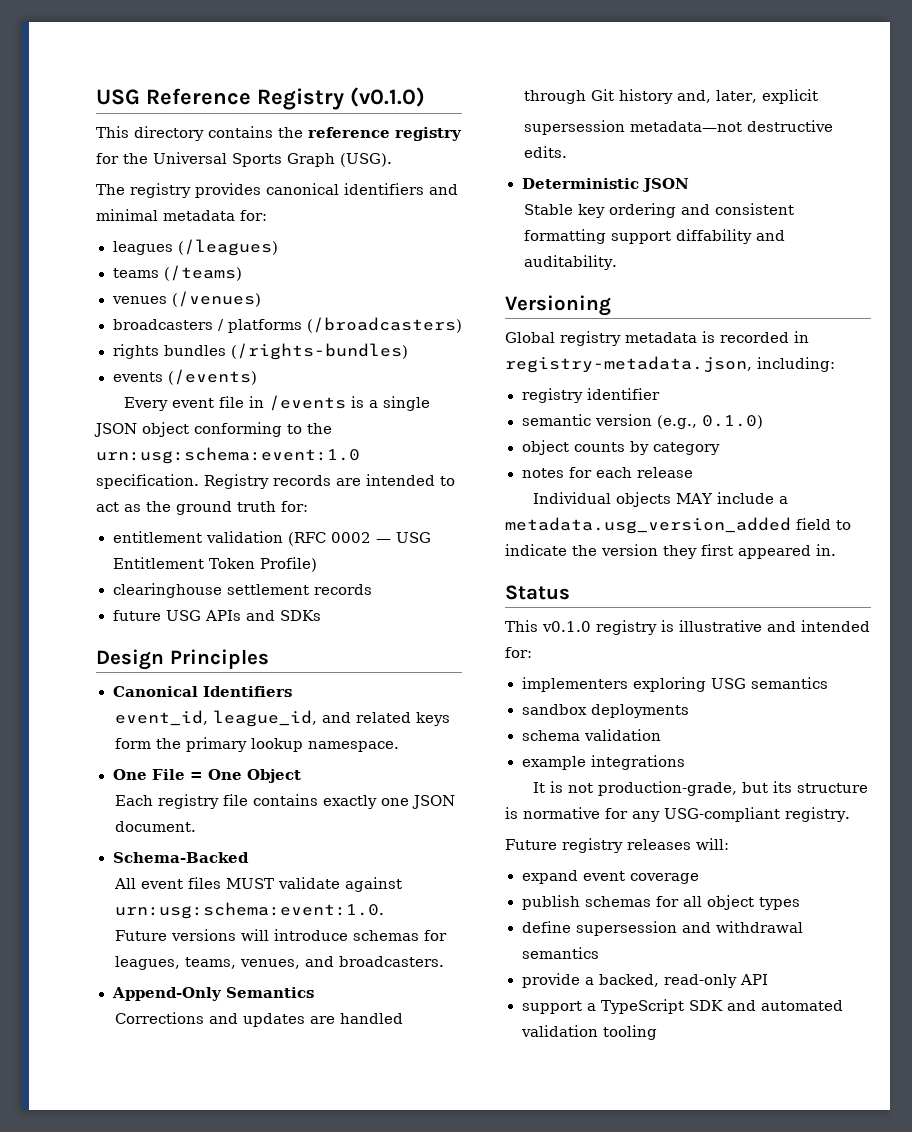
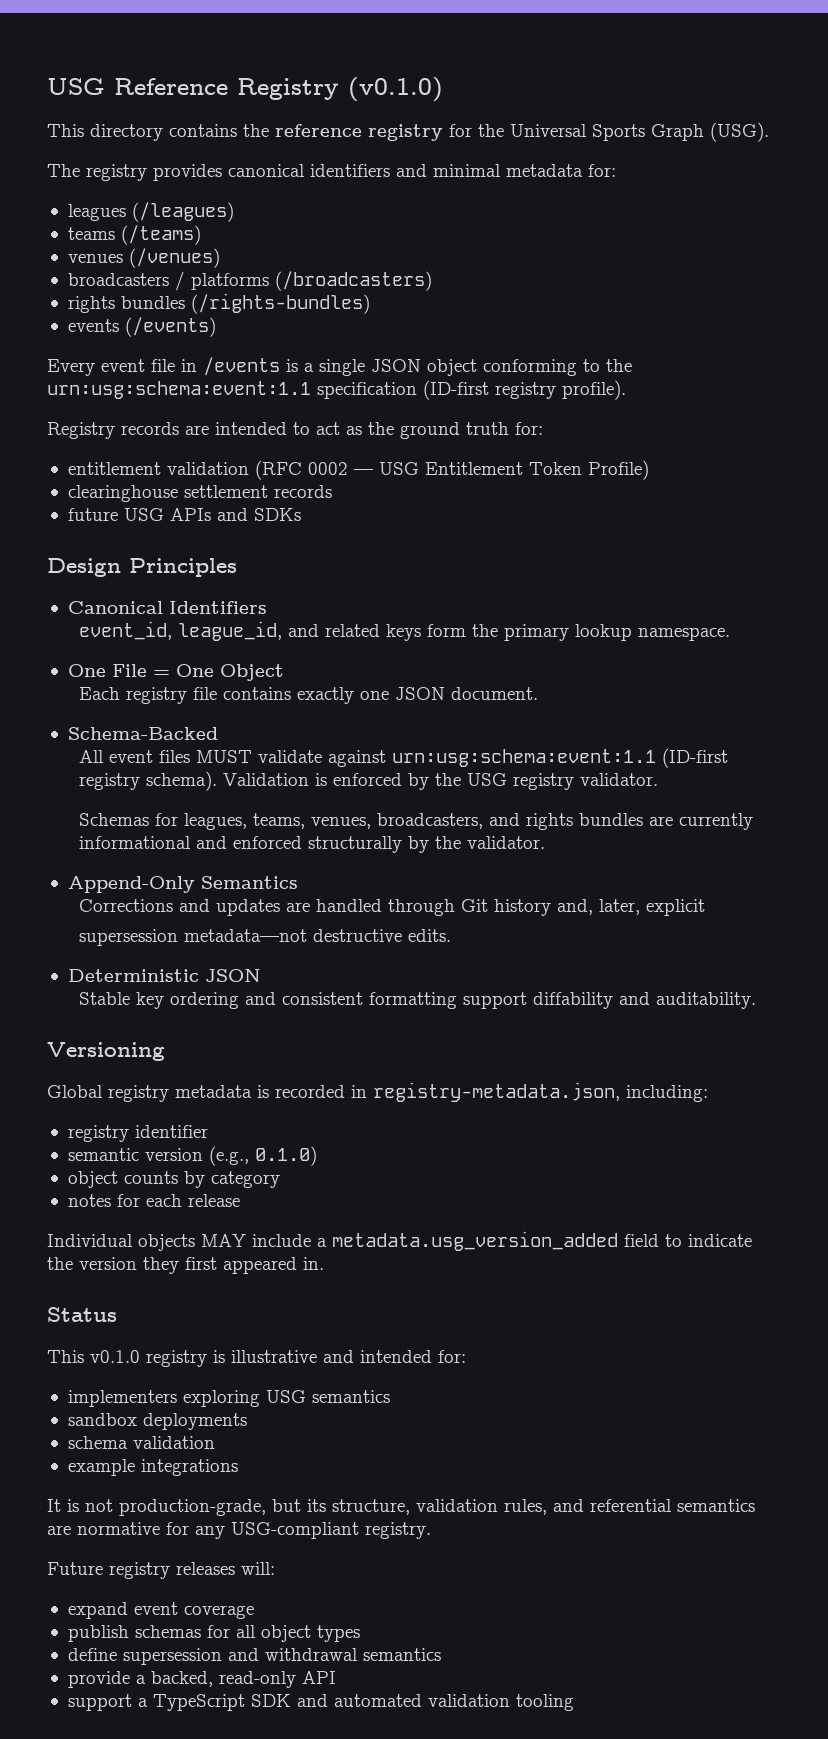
- Every event file in /events is a single JSON object conforming to the urn:usg:schema:event:1.0 specification. Registry records are intended to act as the ground truth for:
+ Every event file in /events is a single JSON object conforming to the urn:usg:schema:event:1.1 specification (ID-first registry profile).
+ Registry records are intended to act as the ground truth for:
- All event files MUST validate against urn:usg:schema:event:1.0.
- Future versions will introduce schemas for leagues, teams, venues, and broadcasters.
+ All event files MUST validate against urn:usg:schema:event:1.1 (ID-first registry schema). Validation is enforced by the USG registry validator.
+ Schemas for leagues, teams, venues, broadcasters, and rights bundles are currently informational and enforced structurally by the validator.
- It is not production-grade, but its structure is normative for any USG-compliant registry.
+ It is not production-grade, but its structure, validation rules, and referential semantics are normative for any USG-compliant registry.

